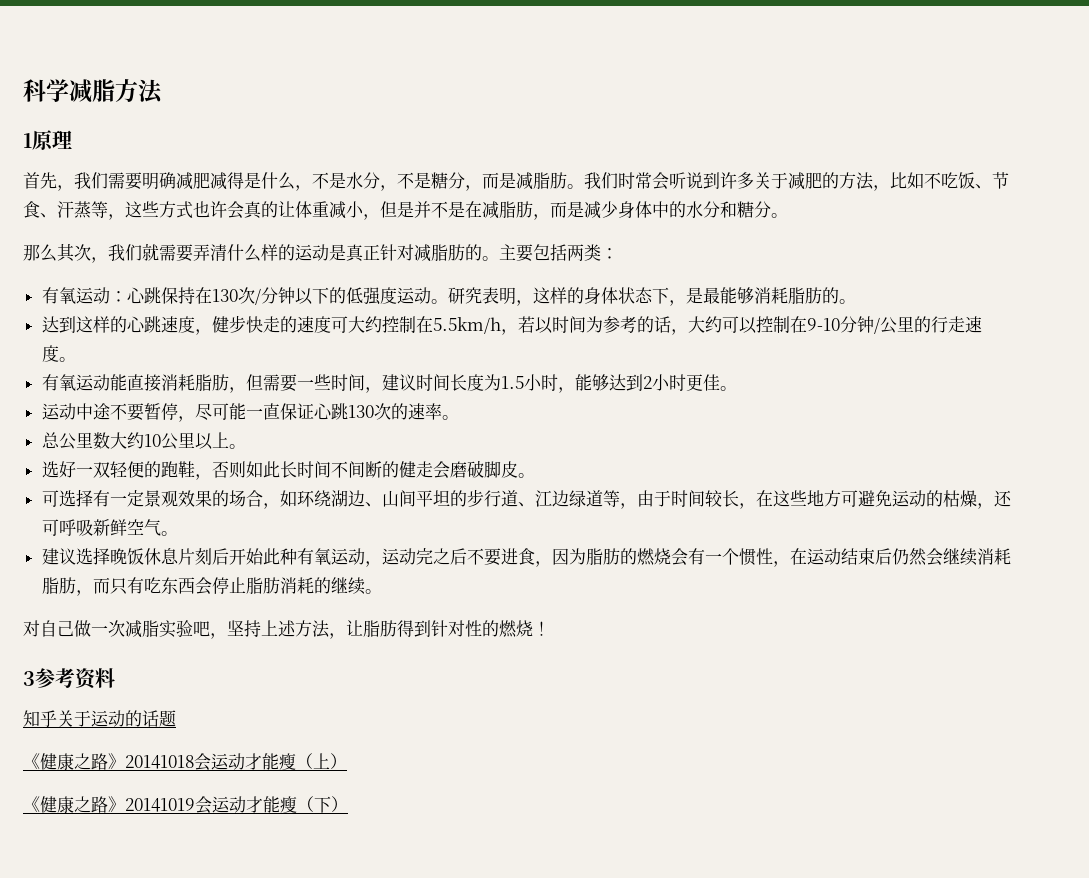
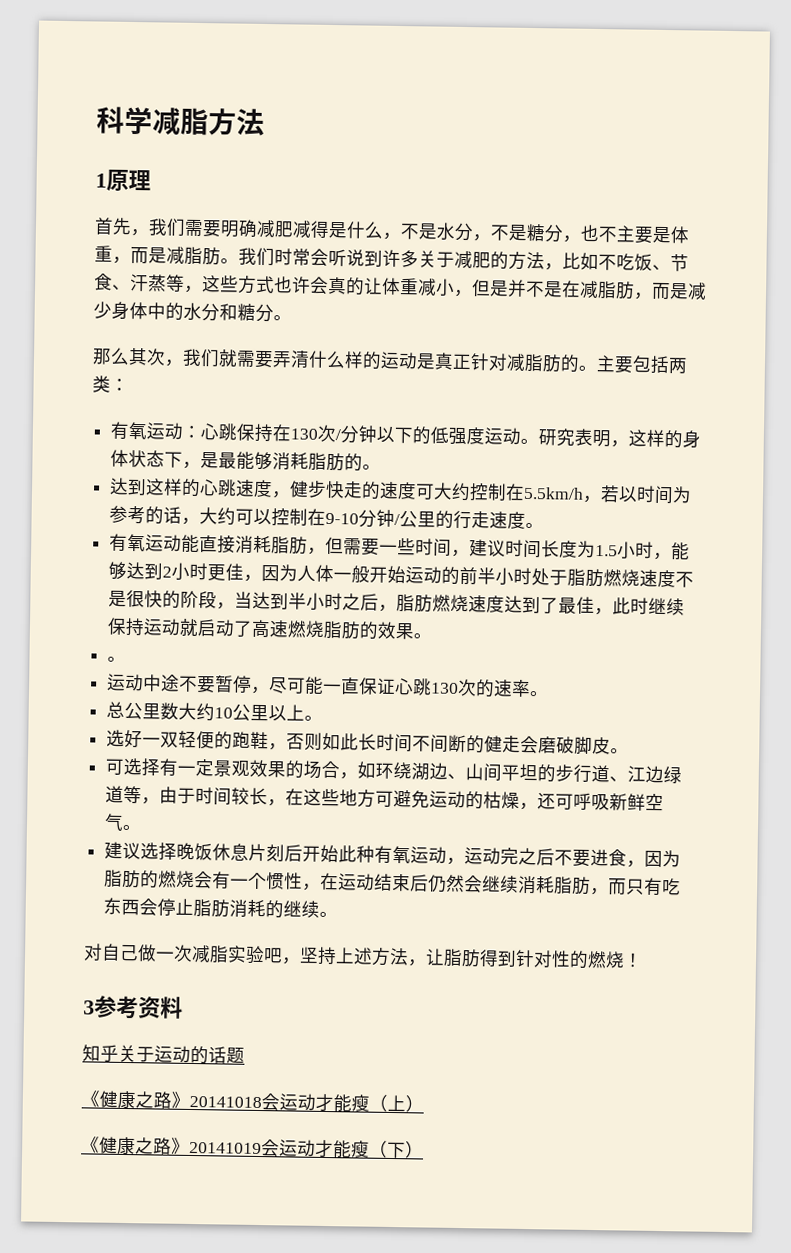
- 首先，我们需要明确减肥减得是什么，不是水分，不是糖分，而是减脂肪。
+ 首先，我们需要明确减肥减得是什么，不是水分，不是糖分，也不主要是体重，而是减脂肪。
- 有氧运动能直接消耗脂肪，但需要一些时间，建议时间长度为1.5小时，能够达到2小时更佳。
+ 有氧运动能直接消耗脂肪，但需要一些时间，建议时间长度为1.5小时，能够达到2小时更佳，因为人体一般开始运动的前半小时处于脂肪燃烧速度不是很快的阶段，当达到半小时之后，脂肪燃烧速度达到了最佳，此时继续保持运动就启动了高速燃烧脂肪的效果。
+ 。

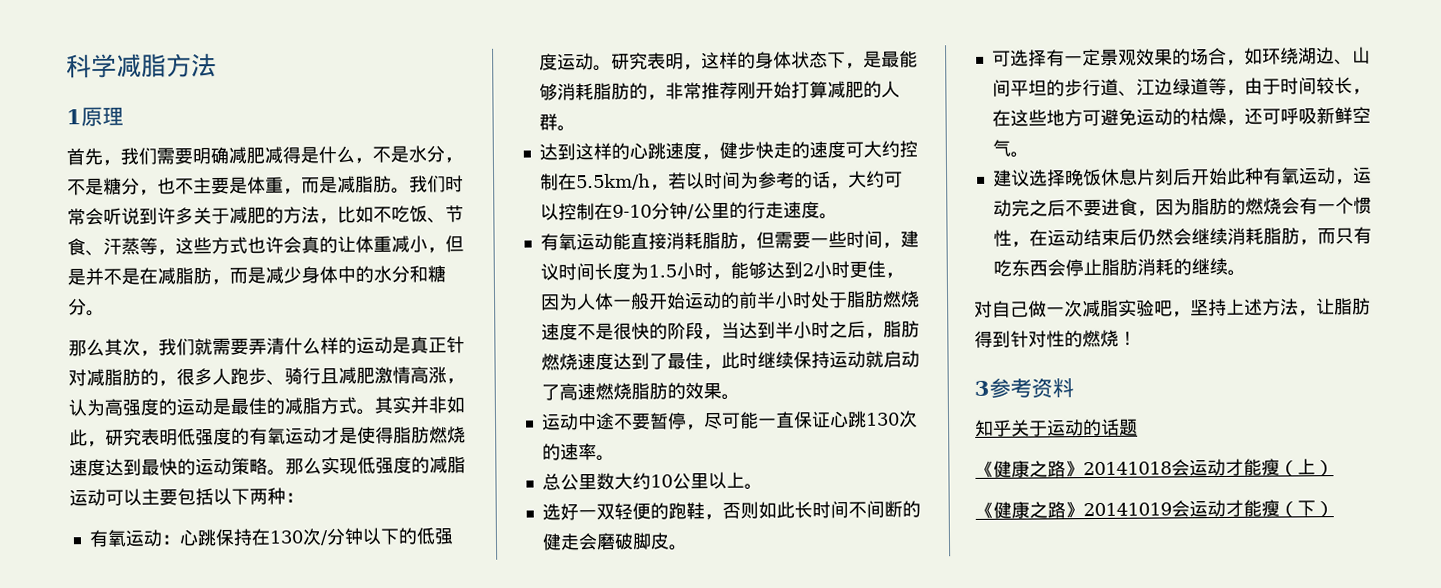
- 那么其次，我们就需要弄清什么样的运动是真正针对减脂肪的。主要包括两类：
+ 那么其次，我们就需要弄清什么样的运动是真正针对减脂肪的，很多人跑步、骑行且减肥激情高涨，认为高强度的运动是最佳的减脂方式。其实并非如此，研究表明低强度的有氧运动才是使得脂肪燃烧速度达到最快的运动策略。那么实现低强度的减脂运动可以主要包括以下两种：
- 研究表明，这样的身体状态下，是最能够消耗脂肪的。
+ 研究表明，这样的身体状态下，是最能够消耗脂肪的，非常推荐刚开始打算减肥的人群。
  有氧运动能直接消耗脂肪，但需要一些时间，建议时间长度为1.5小时，能够达到2小时更佳，因为人体一般开始运动的前半小时处于脂肪燃烧速度不是很快的阶段，当达到半小时之后，脂肪燃烧速度达到了最佳，此时继续保持运动就启动了高速燃烧脂肪的效果。
- 。

